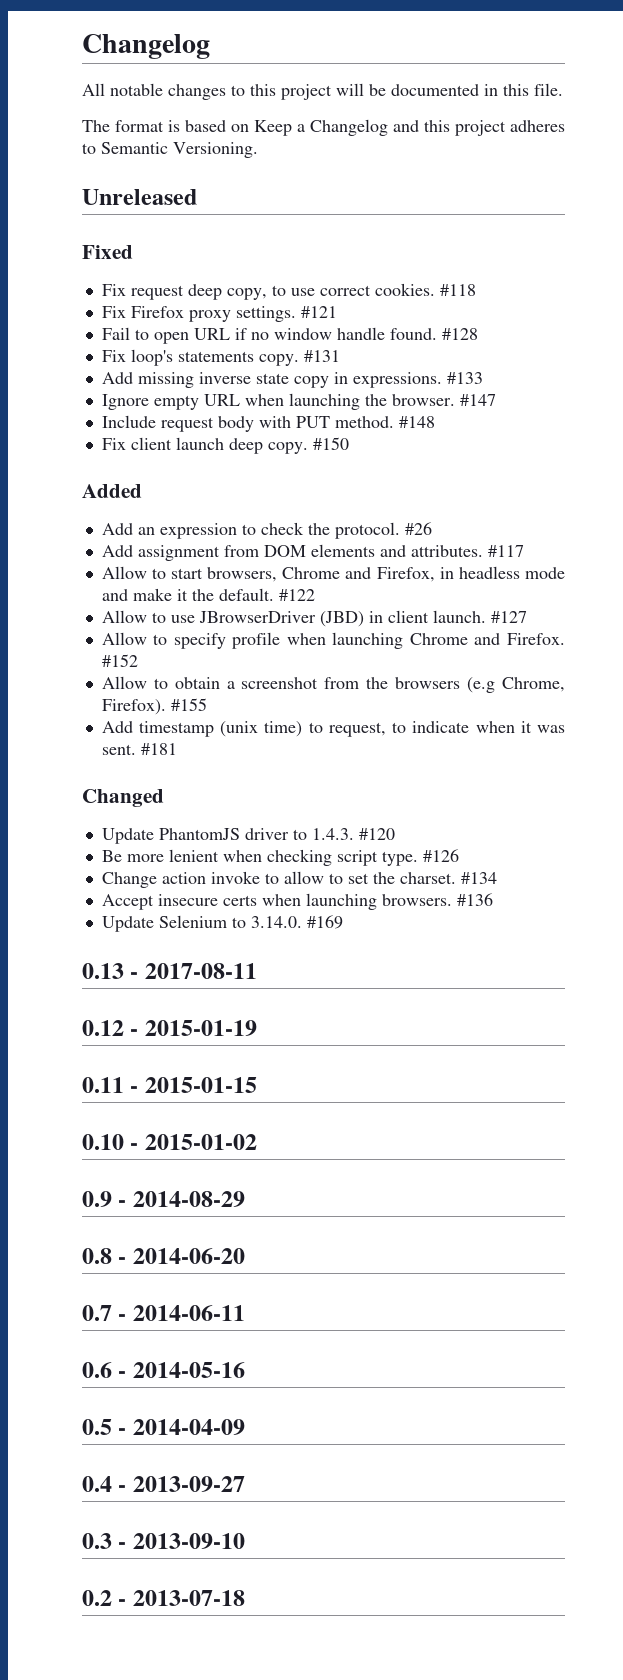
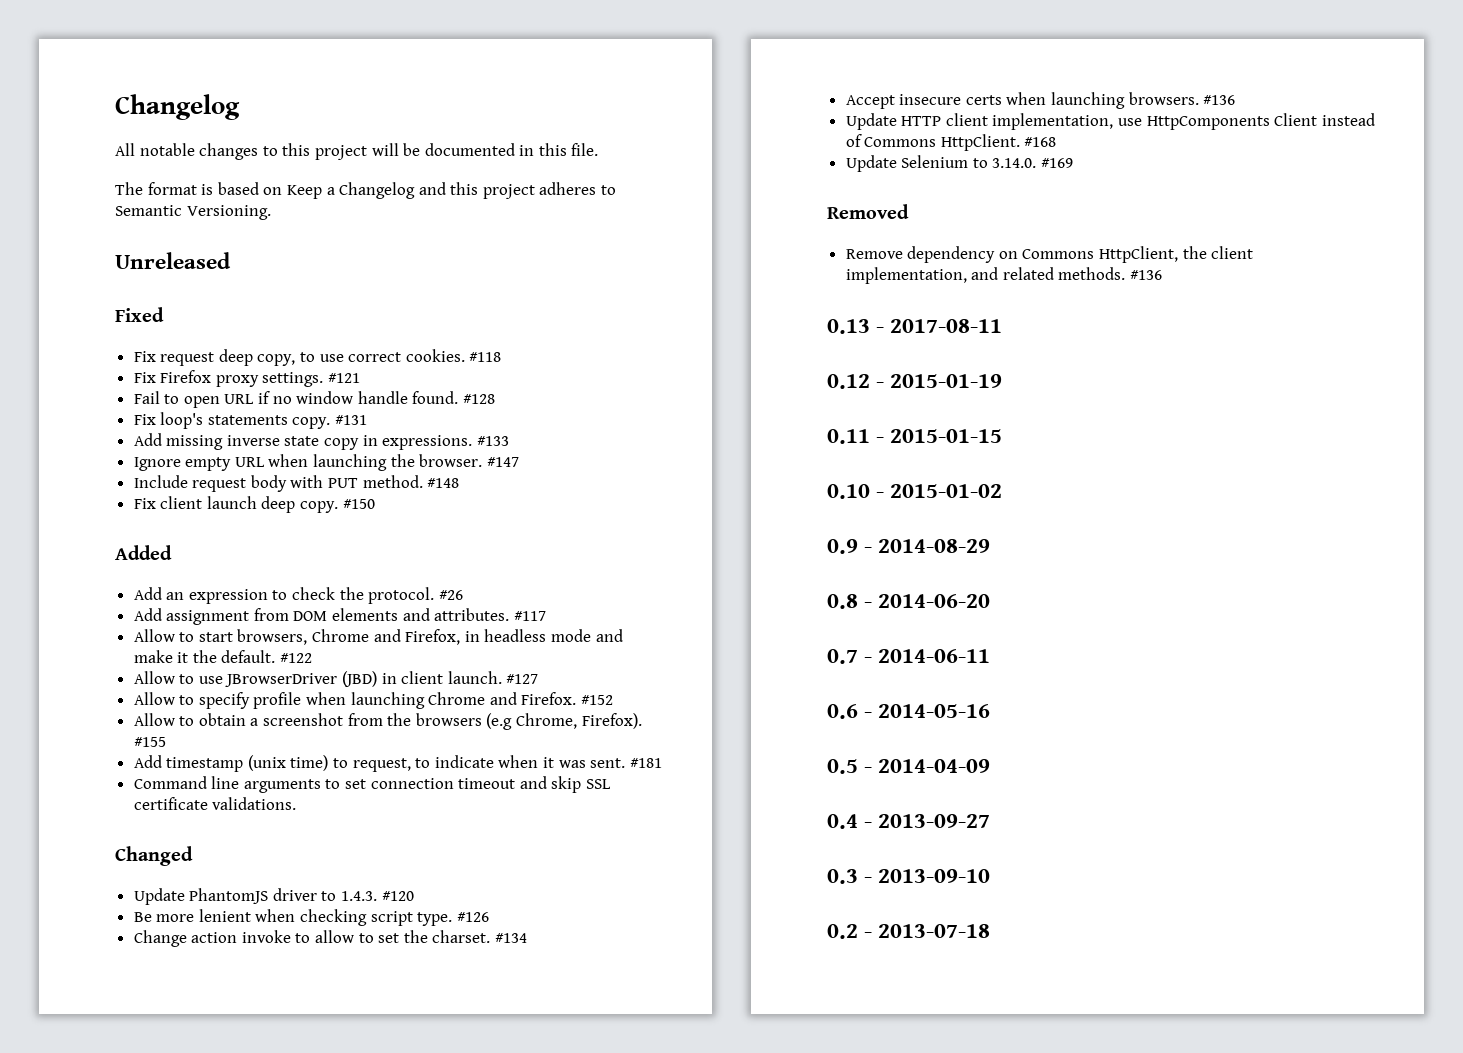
+ Command line arguments to set connection timeout and skip SSL certificate validations.
+ Update HTTP client implementation, use HttpComponents Client instead of Commons HttpClient. #168
+ Removed
+ Remove dependency on Commons HttpClient, the client implementation, and related methods. #136

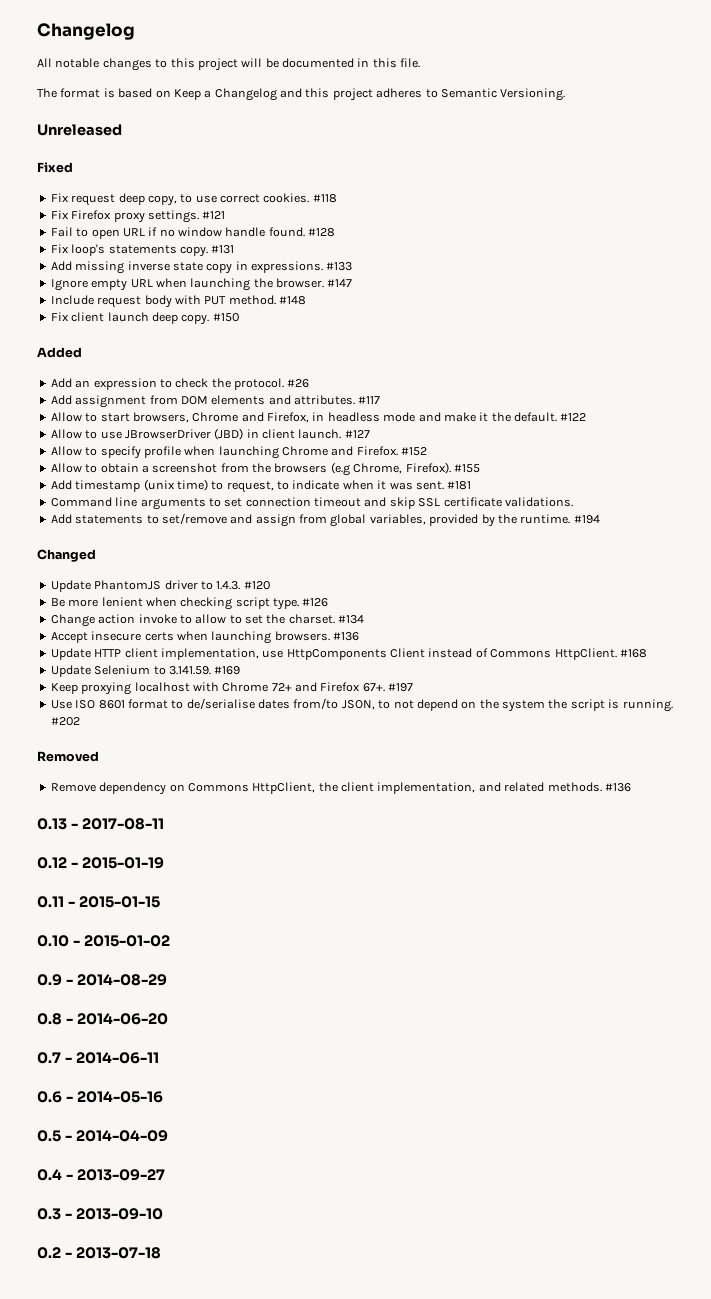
+ Add statements to set/remove and assign from global variables, provided by the runtime. #194
- Update Selenium to 3.14.0. #169
+ Update Selenium to 3.141.59. #169
+ Keep proxying localhost with Chrome 72+ and Firefox 67+. #197
+ Use ISO 8601 format to de/serialise dates from/to JSON, to not depend on the system the script is running. #202

